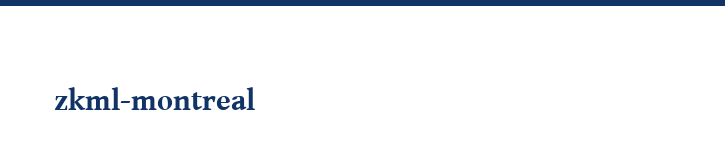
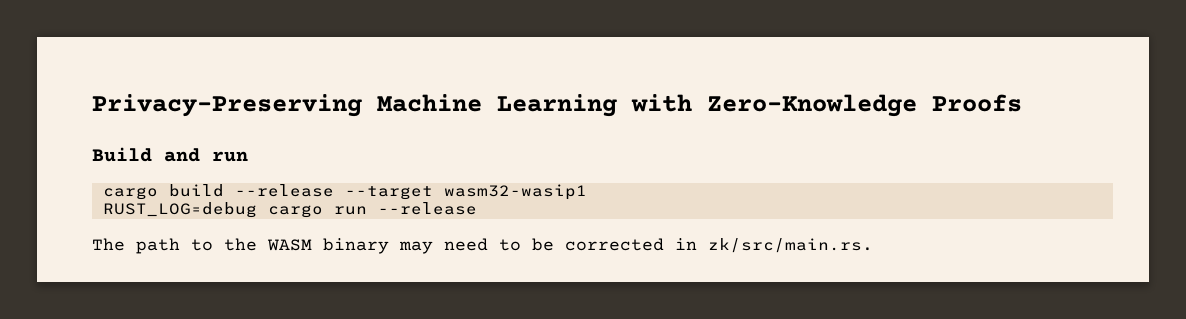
- zkml-montreal
+ Privacy-Preserving Machine Learning with Zero-Knowledge Proofs
+ Build and run
+ cargo build --release --target wasm32-wasip1
+ RUST_LOG=debug cargo run --release
+ The path to the WASM binary may need to be corrected in zk/src/main.rs.

